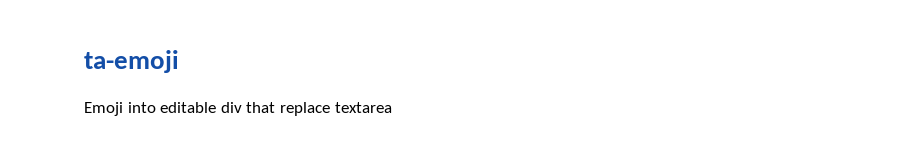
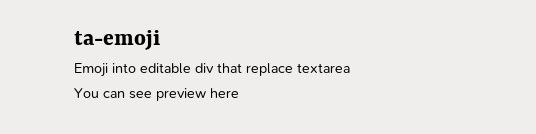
+ You can see preview here

